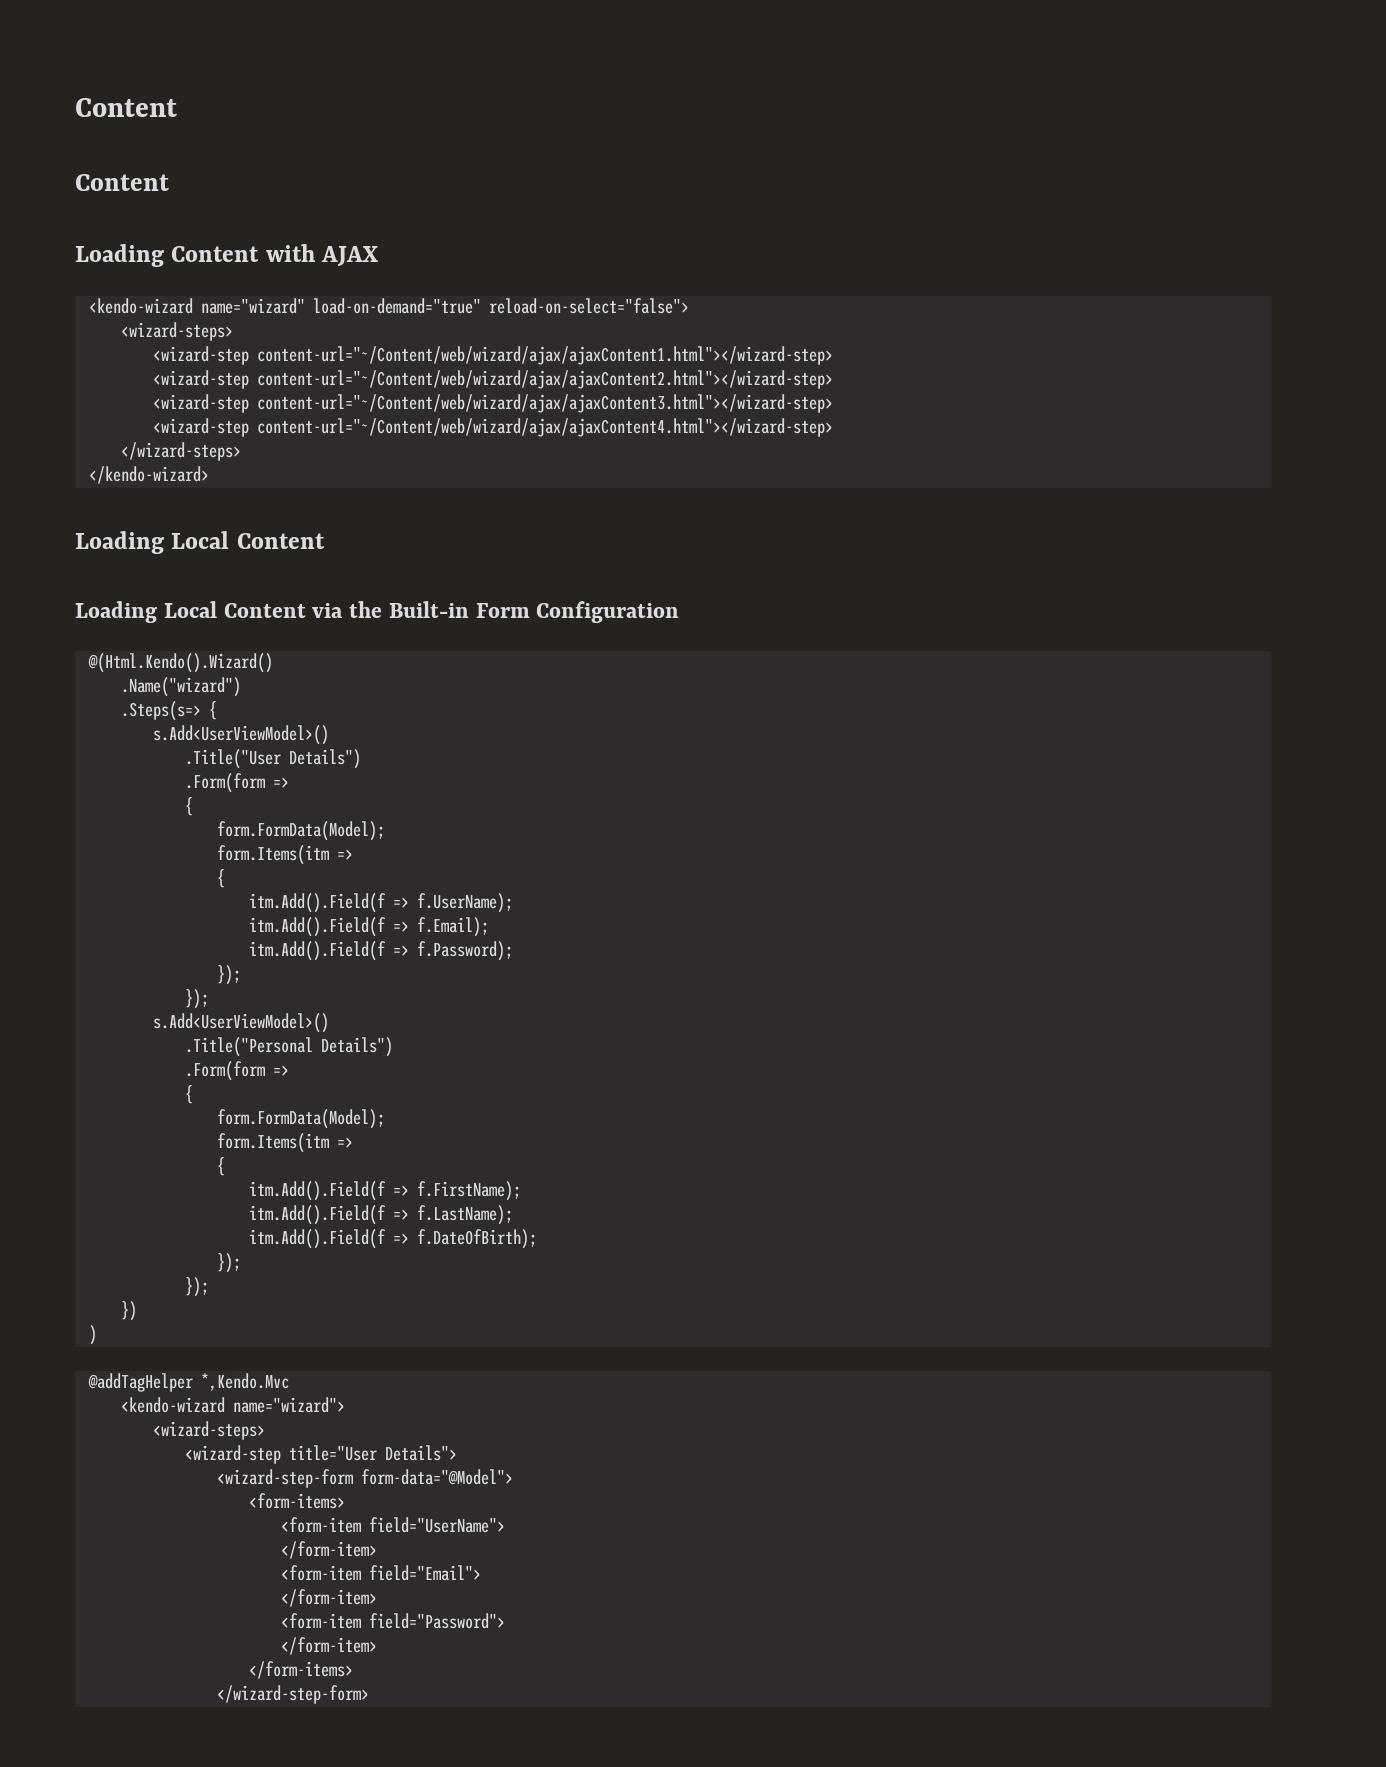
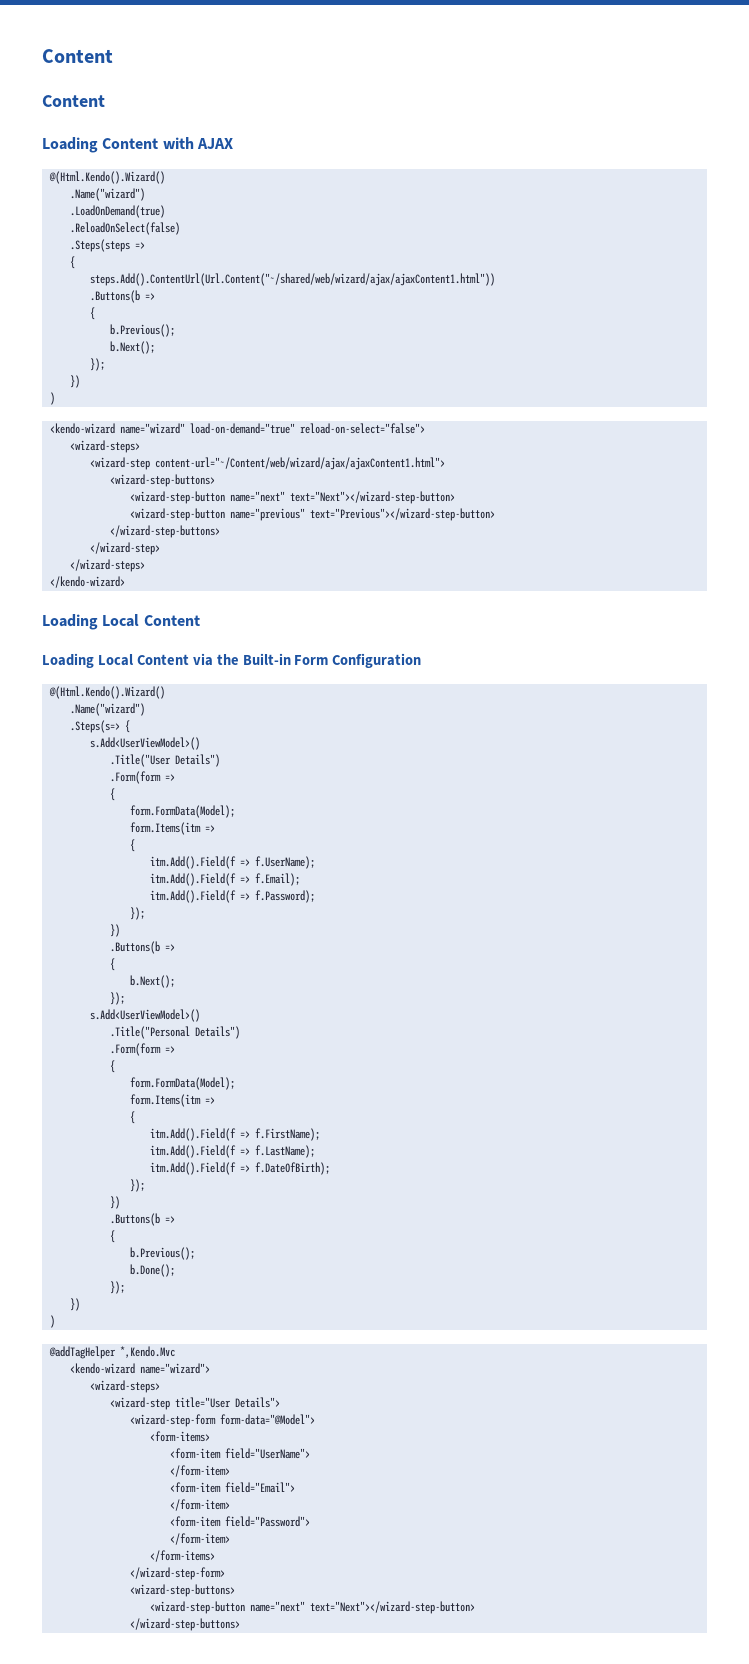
  Loading Content with AJAX
+ @(Html.Kendo().Wizard()
+ .Name("wizard")
+ .LoadOnDemand(true)
+ .ReloadOnSelect(false)
+ .Steps(steps =>
+ {
+ steps.Add().ContentUrl(Url.Content("~/shared/web/wizard/ajax/ajaxContent1.html"))
+ .Buttons(b =>
+ {
+ b.Previous();
+ b.Next();
+ });
+ })
+ )
- <wizard-step content-url="~/Content/web/wizard/ajax/ajaxContent1.html"></wizard-step>
- <wizard-step content-url="~/Content/web/wizard/ajax/ajaxContent2.html"></wizard-step>
- <wizard-step content-url="~/Content/web/wizard/ajax/ajaxContent3.html"></wizard-step>
- <wizard-step content-url="~/Content/web/wizard/ajax/ajaxContent4.html"></wizard-step>
+ <wizard-step content-url="~/Content/web/wizard/ajax/ajaxContent1.html">
+ <wizard-step-buttons>
+ <wizard-step-button name="next" text="Next"></wizard-step-button>
+ <wizard-step-button name="previous" text="Previous"></wizard-step-button>
+ </wizard-step-buttons>
+ </wizard-step>
  itm.Add().Field(f => f.Password);
  });
+ })
+ .Buttons(b =>
+ {
+ b.Next();
  itm.Add().Field(f => f.DateOfBirth);
  });
+ })
+ .Buttons(b =>
+ {
+ b.Previous();
+ b.Done();
  </wizard-step-form>
+ <wizard-step-buttons>
+ <wizard-step-button name="next" text="Next"></wizard-step-button>
+ </wizard-step-buttons>

